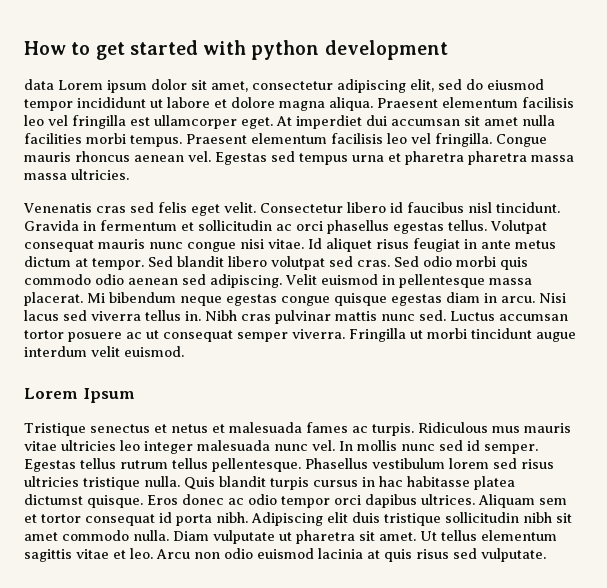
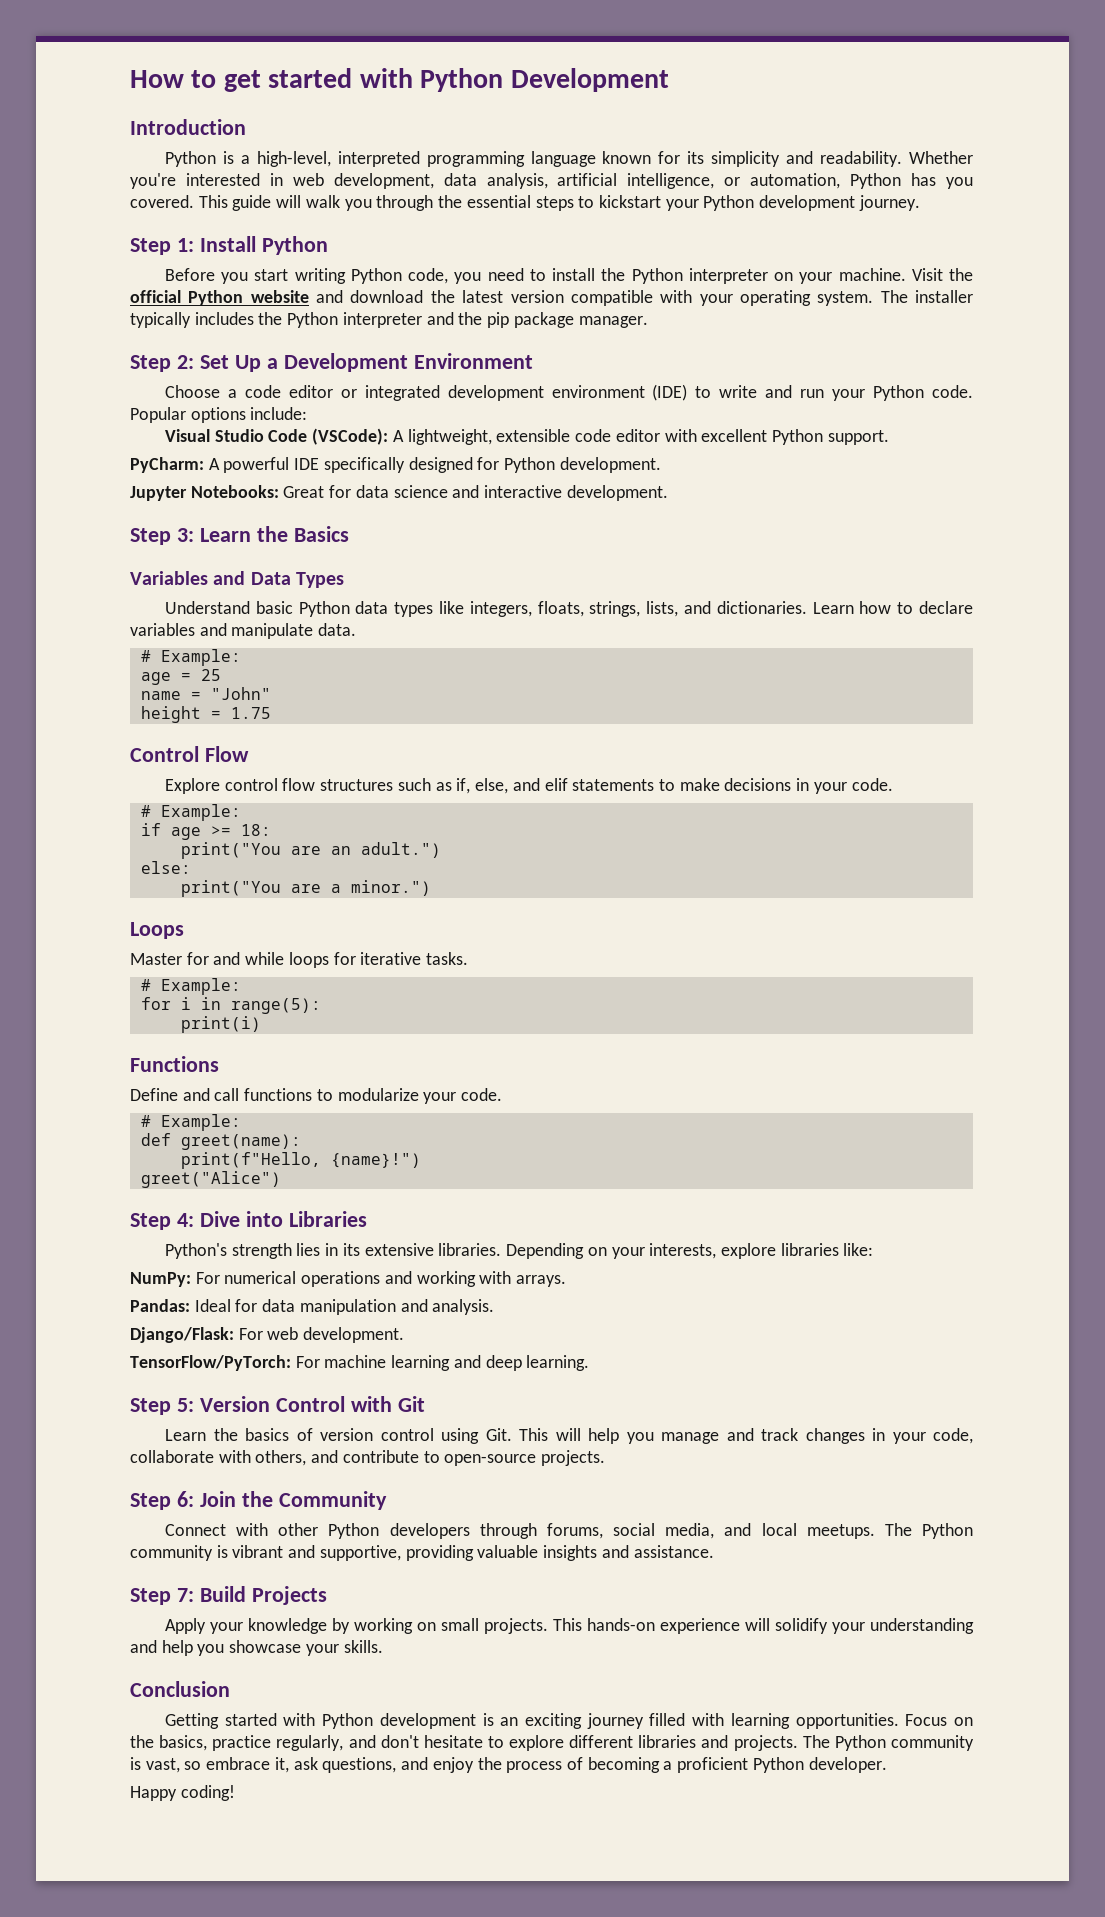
- How to get started with python development
- data Lorem ipsum dolor sit amet, consectetur adipiscing elit, sed do eiusmod tempor incididunt ut labore et dolore magna aliqua. Praesent elementum facilisis leo vel fringilla est ullamcorper eget. At imperdiet dui accumsan sit amet nulla facilities morbi tempus. Praesent elementum facilisis leo vel fringilla. Congue mauris rhoncus aenean vel. Egestas sed tempus urna et pharetra pharetra massa massa ultricies.
- Venenatis cras sed felis eget velit. Consectetur libero id faucibus nisl tincidunt. Gravida in fermentum et sollicitudin ac orci phasellus egestas tellus. Volutpat consequat mauris nunc congue nisi vitae. Id aliquet risus feugiat in ante metus dictum at tempor. Sed blandit libero volutpat sed cras. Sed odio morbi quis commodo odio aenean sed adipiscing. Velit euismod in pellentesque massa placerat. Mi bibendum neque egestas congue quisque egestas diam in arcu. Nisi lacus sed viverra tellus in. Nibh cras pulvinar mattis nunc sed. Luctus accumsan tortor posuere ac ut consequat semper viverra. Fringilla ut morbi tincidunt augue interdum velit euismod.
- Lorem Ipsum
- Tristique senectus et netus et malesuada fames ac turpis. Ridiculous mus mauris vitae ultricies leo integer malesuada nunc vel. In mollis nunc sed id semper. Egestas tellus rutrum tellus pellentesque. Phasellus vestibulum lorem sed risus ultricies tristique nulla. Quis blandit turpis cursus in hac habitasse platea dictumst quisque. Eros donec ac odio tempor orci dapibus ultrices. Aliquam sem et tortor consequat id porta nibh. Adipiscing elit duis tristique sollicitudin nibh sit amet commodo nulla. Diam vulputate ut pharetra sit amet. Ut tellus elementum sagittis vitae et leo. Arcu non odio euismod lacinia at quis risus sed vulputate.
+ How to get started with Python Development
+ Introduction
+ Python is a high-level, interpreted programming language known for its simplicity and readability. Whether you're interested in web development, data analysis, artificial intelligence, or automation, Python has you covered. This guide will walk you through the essential steps to kickstart your Python development journey.
+ Step 1: Install Python
+ Before you start writing Python code, you need to install the Python interpreter on your machine. Visit the official Python website and download the latest version compatible with your operating system. The installer typically includes the Python interpreter and the pip package manager.
+ Step 2: Set Up a Development Environment
+ Choose a code editor or integrated development environment (IDE) to write and run your Python code. Popular options include:
+ Visual Studio Code (VSCode): A lightweight, extensible code editor with excellent Python support.
+ PyCharm: A powerful IDE specifically designed for Python development.
+ Jupyter Notebooks: Great for data science and interactive development.
+ Step 3: Learn the Basics
+ Variables and Data Types
+ Understand basic Python data types like integers, floats, strings, lists, and dictionaries. Learn how to declare variables and manipulate data.
+ # Example:
+ age = 25
+ name = "John"
+ height = 1.75
+ Control Flow
+ Explore control flow structures such as if, else, and elif statements to make decisions in your code.
+ # Example:
+ if age >= 18:
+ print("You are an adult.")
+ else:
+ print("You are a minor.")
+ Loops
+ Master for and while loops for iterative tasks.
+ # Example:
+ for i in range(5):
+ print(i)
+ Functions
+ Define and call functions to modularize your code.
+ # Example:
+ def greet(name):
+ print(f"Hello, {name}!")
+ greet("Alice")
+ Step 4: Dive into Libraries
+ Python's strength lies in its extensive libraries. Depending on your interests, explore libraries like:
+ NumPy: For numerical operations and working with arrays.
+ Pandas: Ideal for data manipulation and analysis.
+ Django/Flask: For web development.
+ TensorFlow/PyTorch: For machine learning and deep learning.
+ Step 5: Version Control with Git
+ Learn the basics of version control using Git. This will help you manage and track changes in your code, collaborate with others, and contribute to open-source projects.
+ Step 6: Join the Community
+ Connect with other Python developers through forums, social media, and local meetups. The Python community is vibrant and supportive, providing valuable insights and assistance.
+ Step 7: Build Projects
+ Apply your knowledge by working on small projects. This hands-on experience will solidify your understanding and help you showcase your skills.
+ Conclusion
+ Getting started with Python development is an exciting journey filled with learning opportunities. Focus on the basics, practice regularly, and don't hesitate to explore different libraries and projects. The Python community is vast, so embrace it, ask questions, and enjoy the process of becoming a proficient Python developer.
+ Happy coding!

